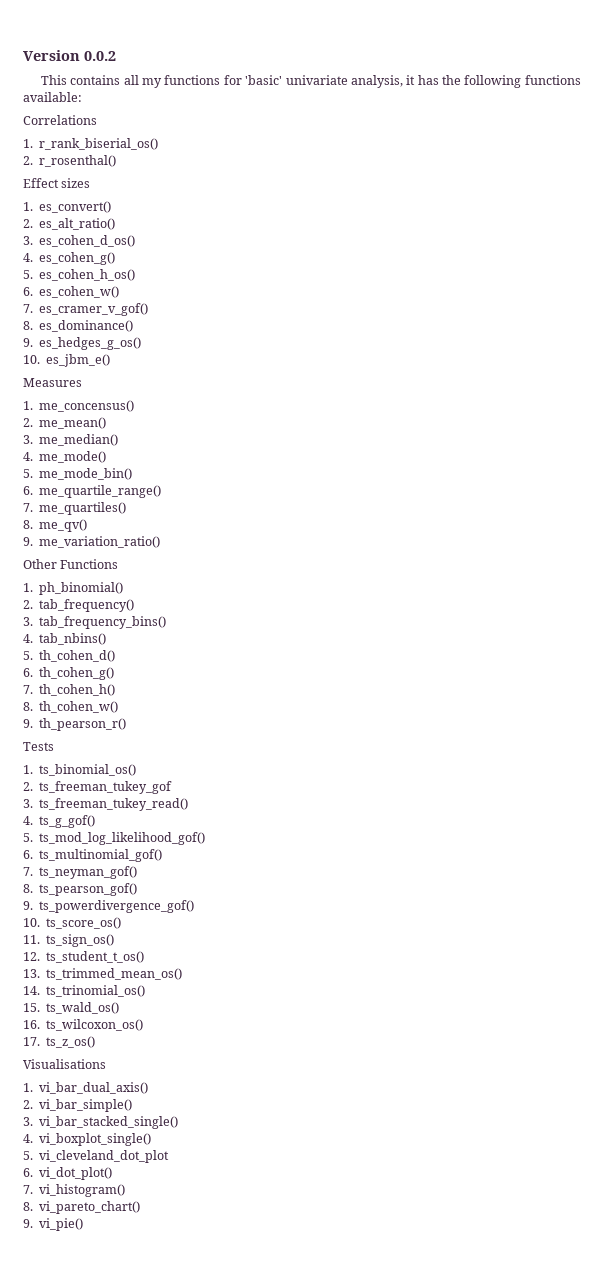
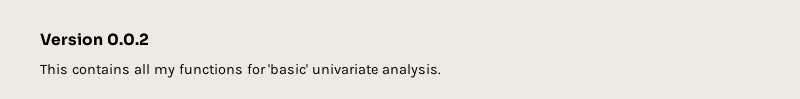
- This contains all my functions for 'basic' univariate analysis, it has the following functions available:
- Correlations
- 1. r_rank_biserial_os()
- 2. r_rosenthal()
- Effect sizes
- 1. es_convert()
- 2. es_alt_ratio()
- 3. es_cohen_d_os()
- 4. es_cohen_g()
- 5. es_cohen_h_os()
- 6. es_cohen_w()
- 7. es_cramer_v_gof()
- 8. es_dominance()
- 9. es_hedges_g_os()
- 10. es_jbm_e()
- Measures
- 1. me_concensus()
- 2. me_mean()
- 3. me_median()
- 4. me_mode()
- 5. me_mode_bin()
- 6. me_quartile_range()
- 7. me_quartiles()
- 8. me_qv()
- 9. me_variation_ratio()
- Other Functions
- 1. ph_binomial()
- 2. tab_frequency()
- 3. tab_frequency_bins()
- 4. tab_nbins()
- 5. th_cohen_d()
- 6. th_cohen_g()
- 7. th_cohen_h()
- 8. th_cohen_w()
- 9. th_pearson_r()
- Tests
- 1. ts_binomial_os()
- 2. ts_freeman_tukey_gof
- 3. ts_freeman_tukey_read()
- 4. ts_g_gof()
- 5. ts_mod_log_likelihood_gof()
- 6. ts_multinomial_gof()
- 7. ts_neyman_gof()
- 8. ts_pearson_gof()
- 9. ts_powerdivergence_gof()
- 10. ts_score_os()
- 11. ts_sign_os()
- 12. ts_student_t_os()
- 13. ts_trimmed_mean_os()
- 14. ts_trinomial_os()
- 15. ts_wald_os()
- 16. ts_wilcoxon_os()
- 17. ts_z_os()
- Visualisations
- 1. vi_bar_dual_axis()
- 2. vi_bar_simple()
- 3. vi_bar_stacked_single()
- 4. vi_boxplot_single()
- 5. vi_cleveland_dot_plot
- 6. vi_dot_plot()
- 7. vi_histogram()
- 8. vi_pareto_chart()
- 9. vi_pie()
+ This contains all my functions for 'basic' univariate analysis.

